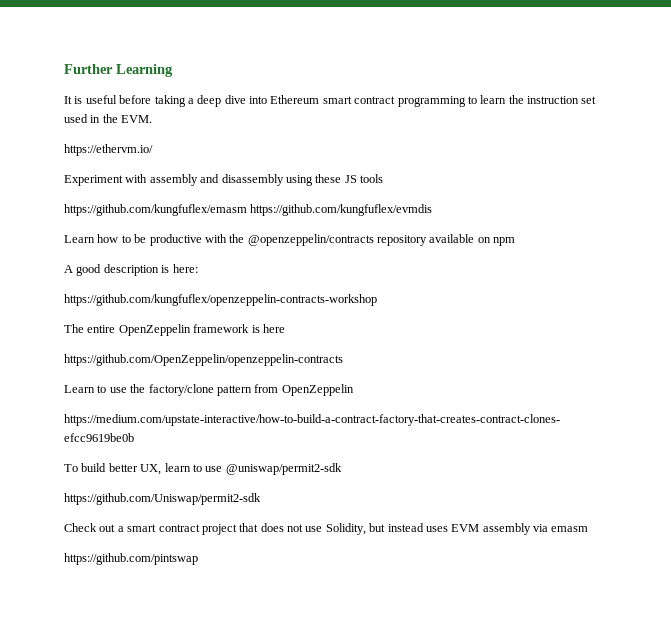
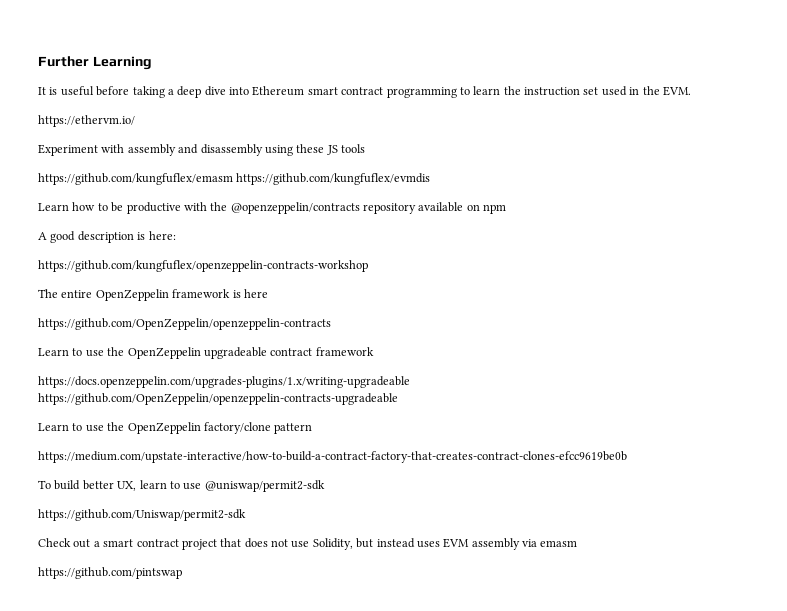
- Learn to use the factory/clone pattern from OpenZeppelin
+ Learn to use the OpenZeppelin upgradeable contract framework
+ https://docs.openzeppelin.com/upgrades-plugins/1.x/writing-upgradeable https://github.com/OpenZeppelin/openzeppelin-contracts-upgradeable
+ Learn to use the OpenZeppelin factory/clone pattern

